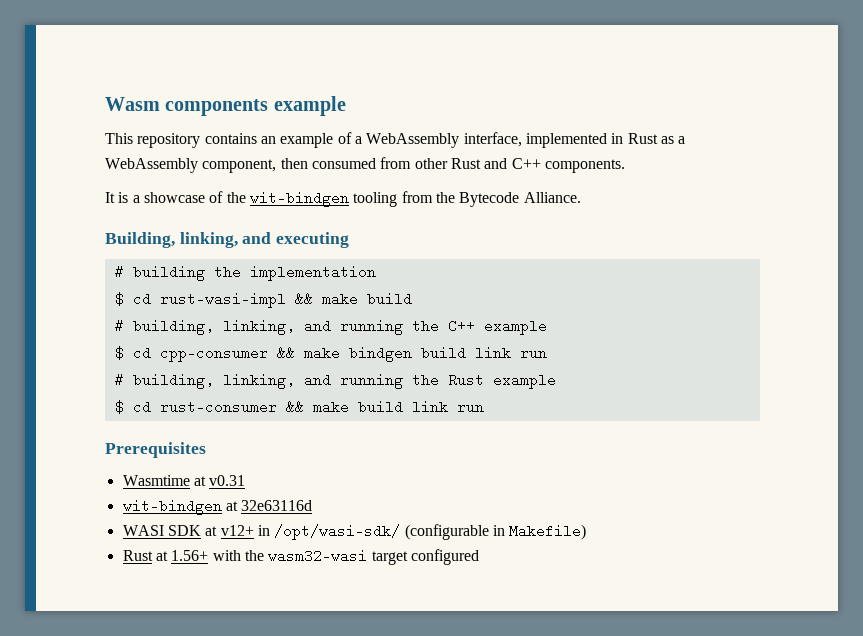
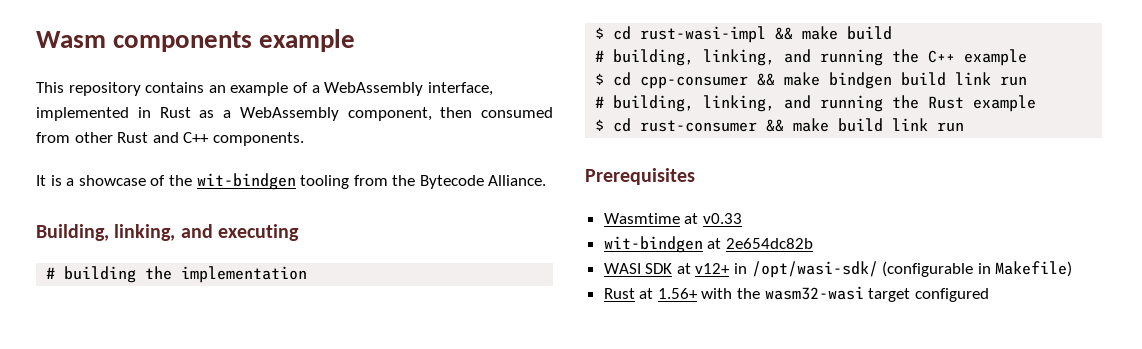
- Wasmtime at v0.31
+ Wasmtime at v0.33
- wit-bindgen at 32e63116d
+ wit-bindgen at 2e654dc82b

